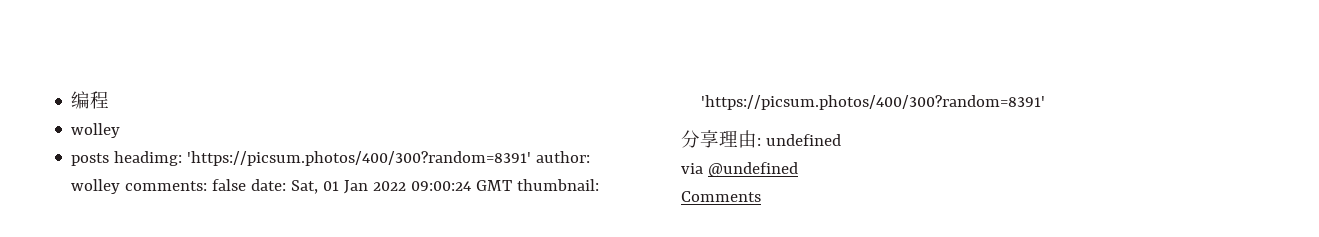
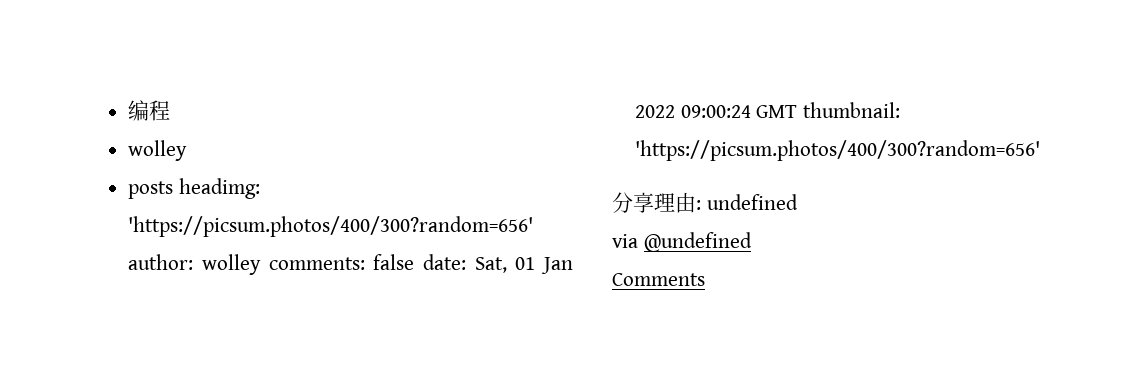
- posts headimg: 'https://picsum.photos/400/300?random=8391' author: wolley comments: false date: Sat, 01 Jan 2022 09:00:24 GMT thumbnail: 'https://picsum.photos/400/300?random=8391'
+ posts headimg: 'https://picsum.photos/400/300?random=656' author: wolley comments: false date: Sat, 01 Jan 2022 09:00:24 GMT thumbnail: 'https://picsum.photos/400/300?random=656'

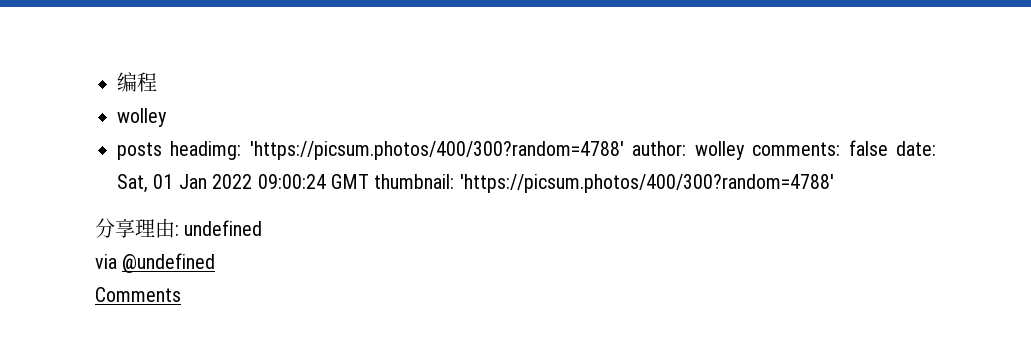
- posts headimg: 'https://picsum.photos/400/300?random=656' author: wolley comments: false date: Sat, 01 Jan 2022 09:00:24 GMT thumbnail: 'https://picsum.photos/400/300?random=656'
+ posts headimg: 'https://picsum.photos/400/300?random=4788' author: wolley comments: false date: Sat, 01 Jan 2022 09:00:24 GMT thumbnail: 'https://picsum.photos/400/300?random=4788'

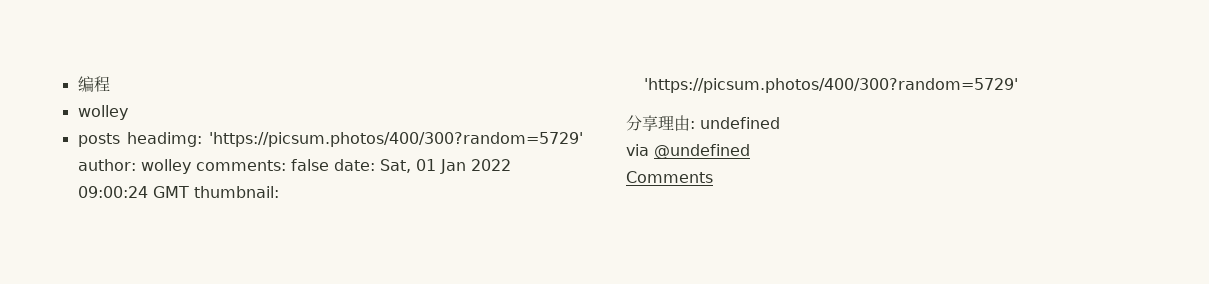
- posts headimg: 'https://picsum.photos/400/300?random=4788' author: wolley comments: false date: Sat, 01 Jan 2022 09:00:24 GMT thumbnail: 'https://picsum.photos/400/300?random=4788'
+ posts headimg: 'https://picsum.photos/400/300?random=5729' author: wolley comments: false date: Sat, 01 Jan 2022 09:00:24 GMT thumbnail: 'https://picsum.photos/400/300?random=5729'

